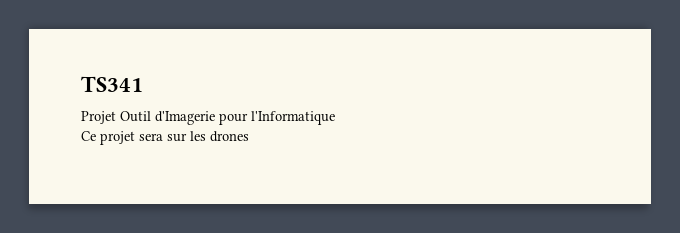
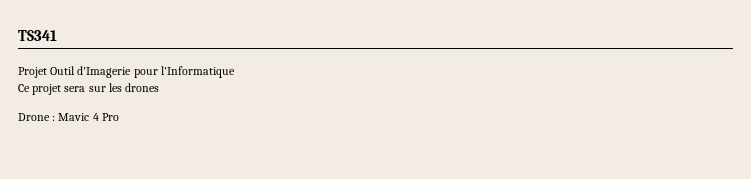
+ Drone : Mavic 4 Pro

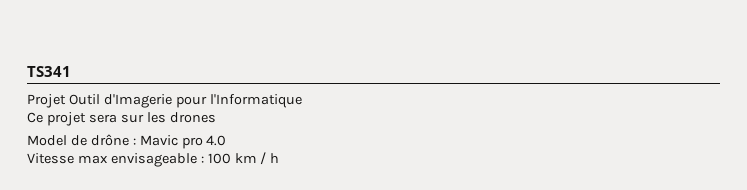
- Drone : Mavic 4 Pro
+ Model de drône : Mavic pro 4.0
+ Vitesse max envisageable : 100 km / h

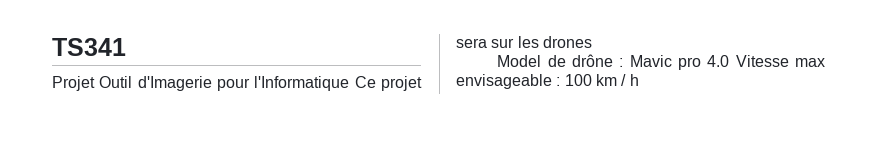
- Projet Outil d'Imagerie pour l'Informatique
- Ce projet sera sur les drones
+ Projet Outil d'Imagerie pour l'Informatique Ce projet sera sur les drones
- Model de drône : Mavic pro 4.0
- Vitesse max envisageable : 100 km / h
+ Model de drône : Mavic pro 4.0 Vitesse max envisageable : 100 km / h

